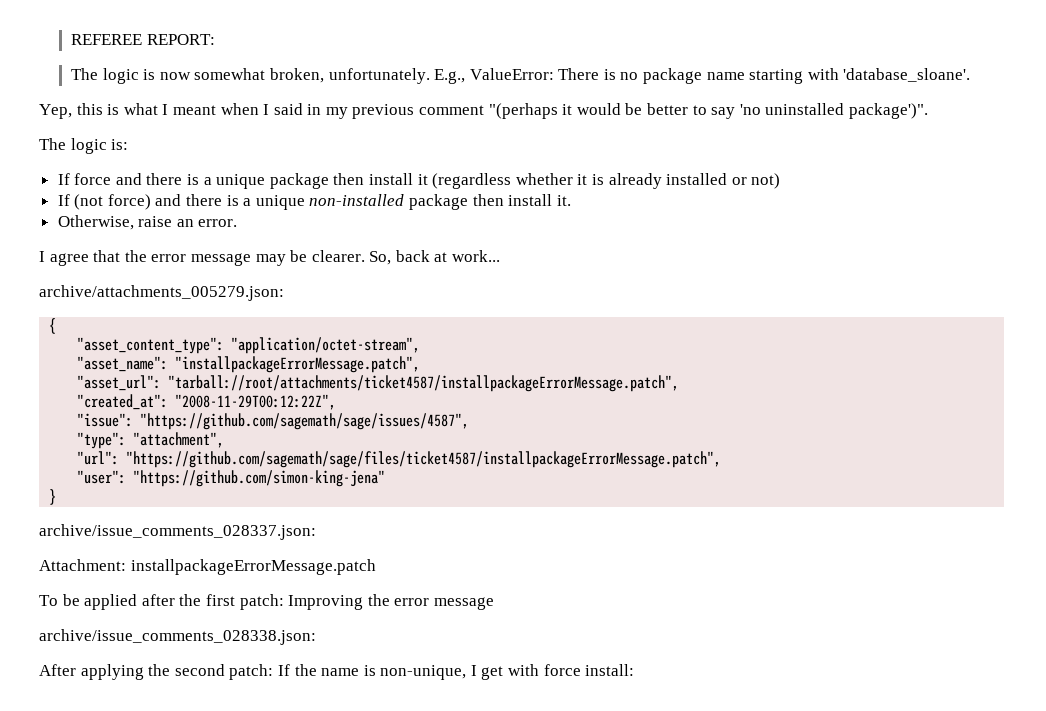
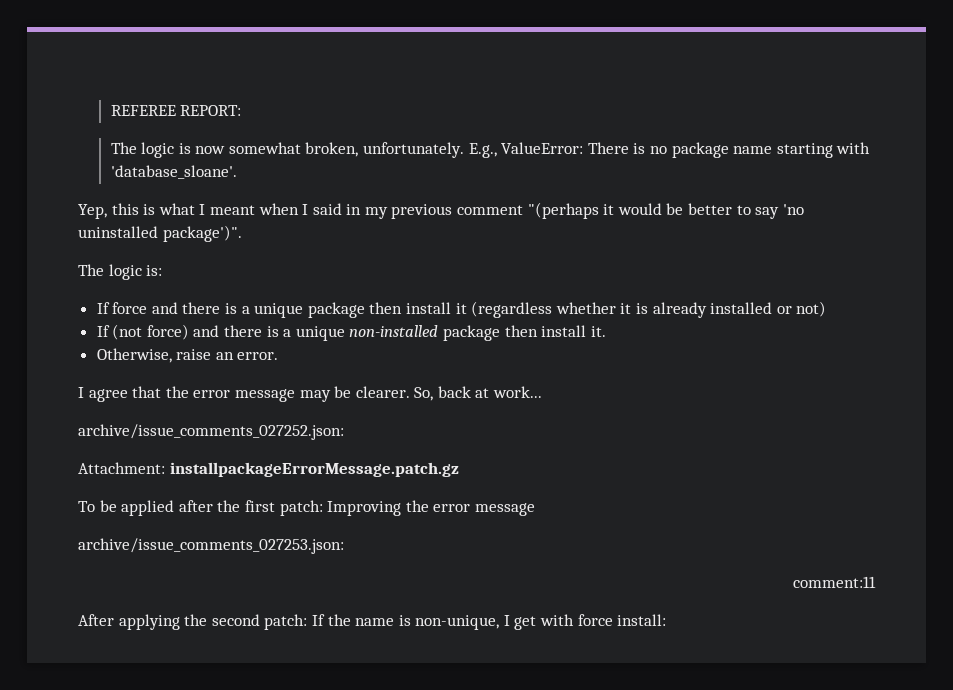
- archive/attachments_005279.json:
- {
- "asset_content_type": "application/octet-stream",
- "asset_name": "installpackageErrorMessage.patch",
- "asset_url": "tarball://root/attachments/ticket4587/installpackageErrorMessage.patch",
- "created_at": "2008-11-29T00:12:22Z",
- "issue": "https://github.com/sagemath/sage/issues/4587",
- "type": "attachment",
- "url": "https://github.com/sagemath/sage/files/ticket4587/installpackageErrorMessage.patch",
- "user": "https://github.com/simon-king-jena"
- }
- archive/issue_comments_028337.json:
+ archive/issue_comments_027252.json:
- Attachment: installpackageErrorMessage.patch
+ Attachment: installpackageErrorMessage.patch.gz
- archive/issue_comments_028338.json:
+ archive/issue_comments_027253.json:
+ comment:11

